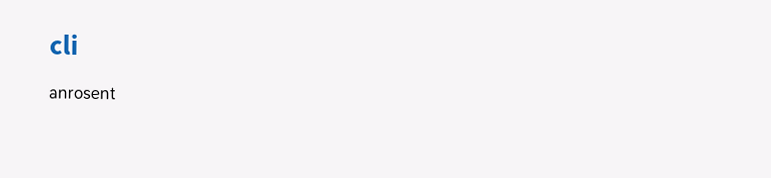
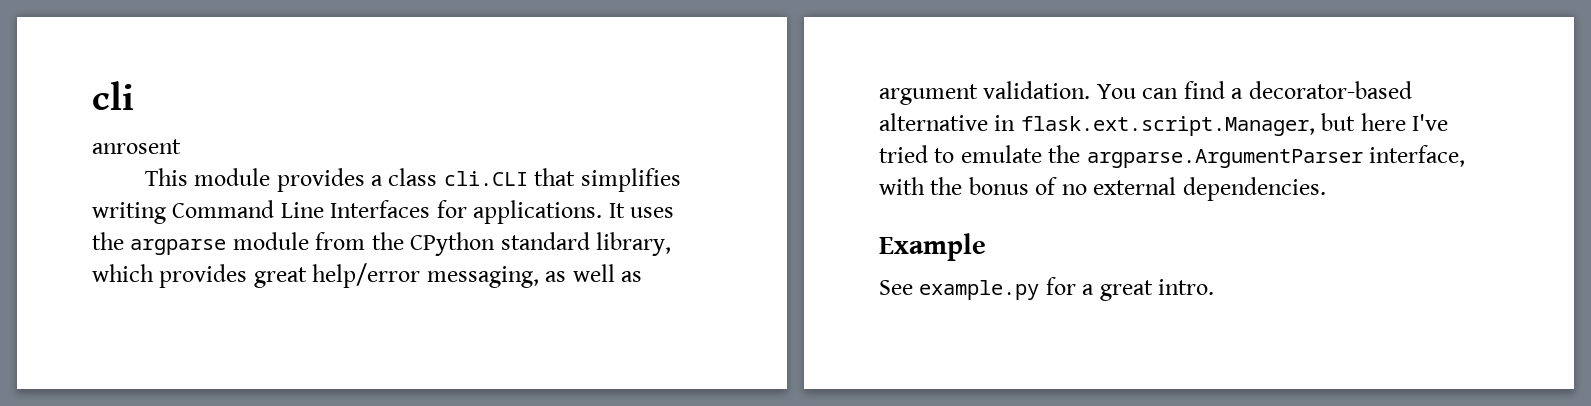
+ This module provides a class cli.CLI that simplifies writing Command Line Interfaces for applications. It uses the argparse module from the CPython standard library, which provides great help/error messaging, as well as argument validation. You can find a decorator-based alternative in flask.ext.script.Manager, but here I've tried to emulate the argparse.ArgumentParser interface, with the bonus of no external dependencies.
+ Example
+ See example.py for a great intro.

